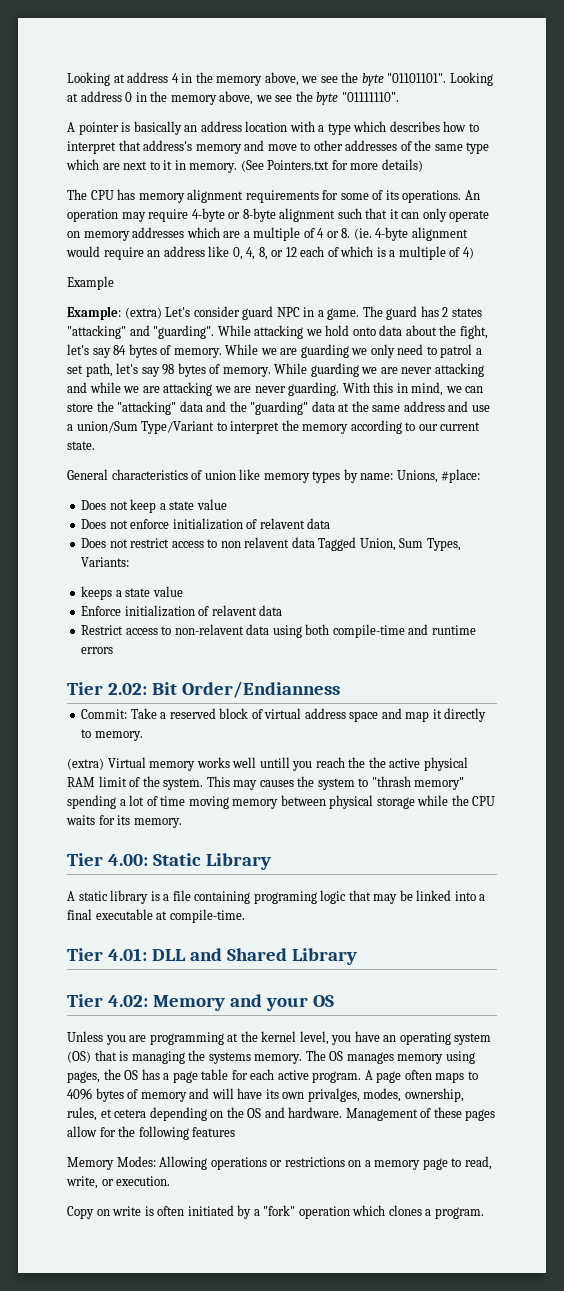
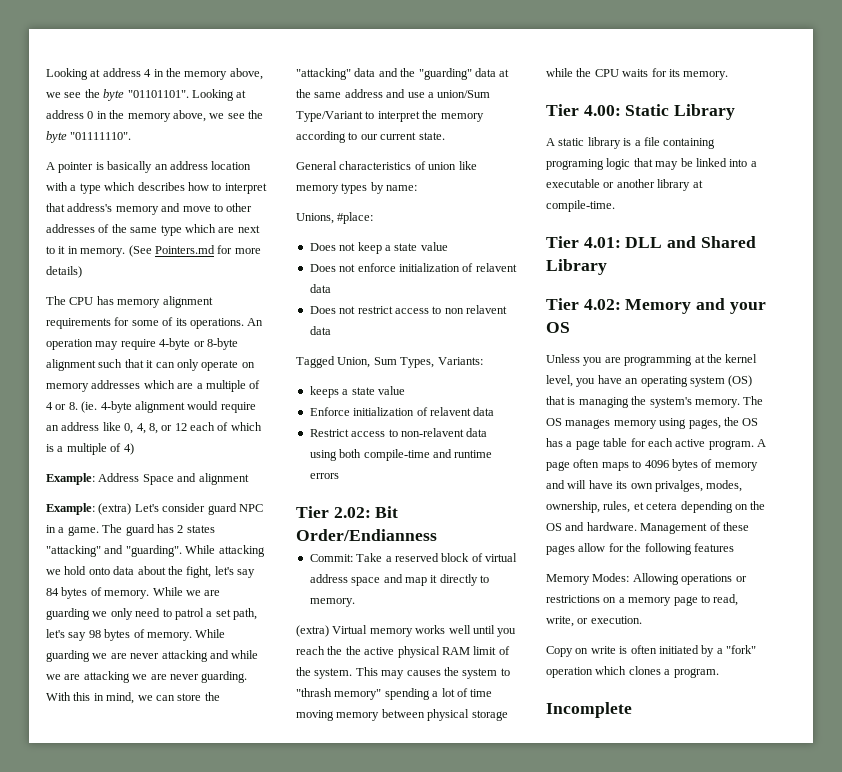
- (See Pointers.txt for more details)
+ (See Pointers.md for more details)
- Example
+ Example: Address Space and alignment
- General characteristics of union like memory types by name: Unions, #place:
+ General characteristics of union like memory types by name:
+ Unions, #place:
- Does not restrict access to non relavent data Tagged Union, Sum Types, Variants:
+ Does not restrict access to non relavent data
+ Tagged Union, Sum Types, Variants:
- (extra) Virtual memory works well untill you reach the the active physical RAM limit of the system.
+ (extra) Virtual memory works well until you reach the the active physical RAM limit of the system.
- A static library is a file containing programing logic that may be linked into a final executable at compile-time.
+ A static library is a file containing programing logic that may be linked into a executable or another library at compile-time.
- Unless you are programming at the kernel level, you have an operating system (OS) that is managing the systems memory.
+ Unless you are programming at the kernel level, you have an operating system (OS) that is managing the system's memory.
+ Incomplete

